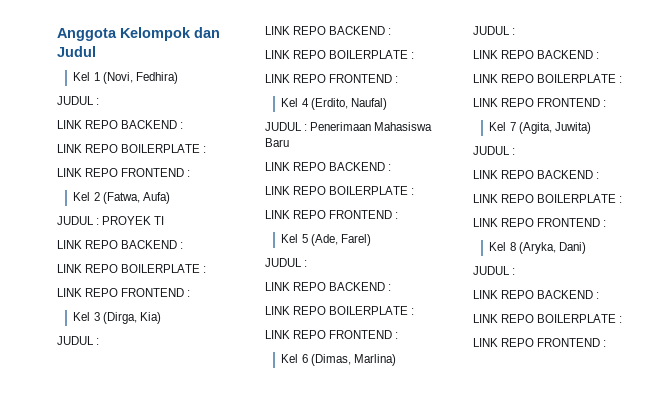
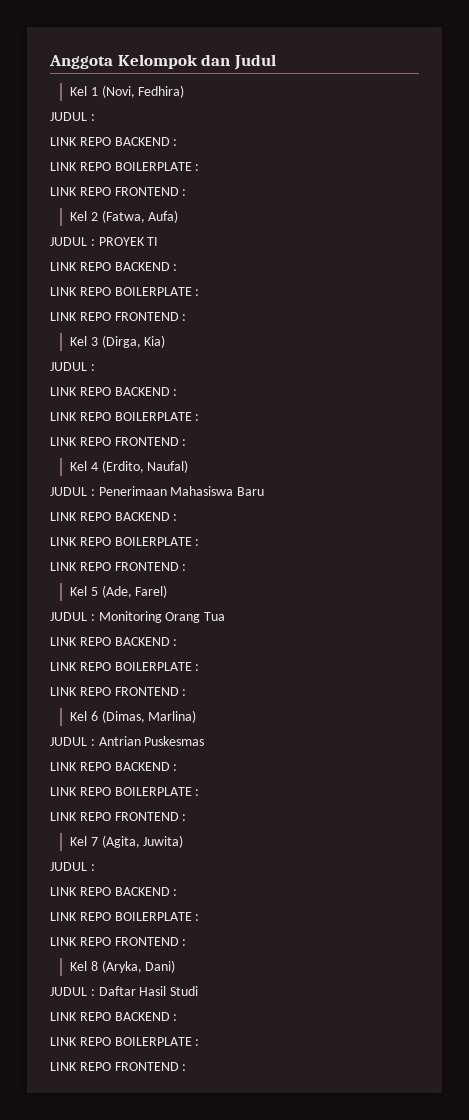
  Kel 5 (Ade, Farel)
- JUDUL :
+ JUDUL : Monitoring Orang Tua
  Kel 6 (Dimas, Marlina)
- JUDUL :
+ JUDUL : Antrian Puskesmas
  Kel 8 (Aryka, Dani)
- JUDUL :
+ JUDUL : Daftar Hasil Studi

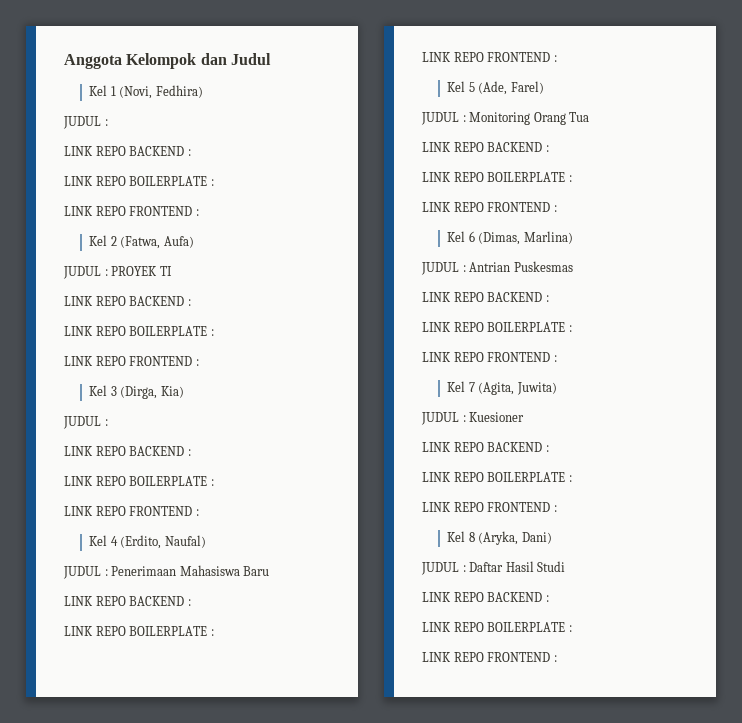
  Kel 7 (Agita, Juwita)
- JUDUL :
+ JUDUL : Kuesioner

